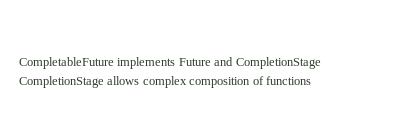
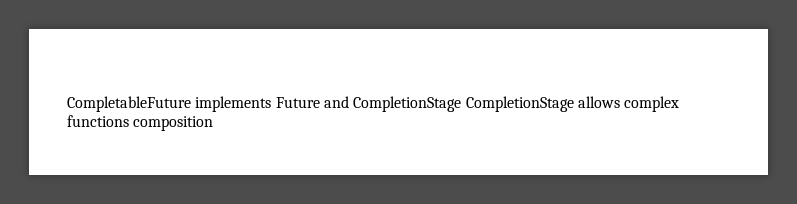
- CompletableFuture implements Future and CompletionStage CompletionStage allows complex composition of functions
+ CompletableFuture implements Future and CompletionStage CompletionStage allows complex functions composition

